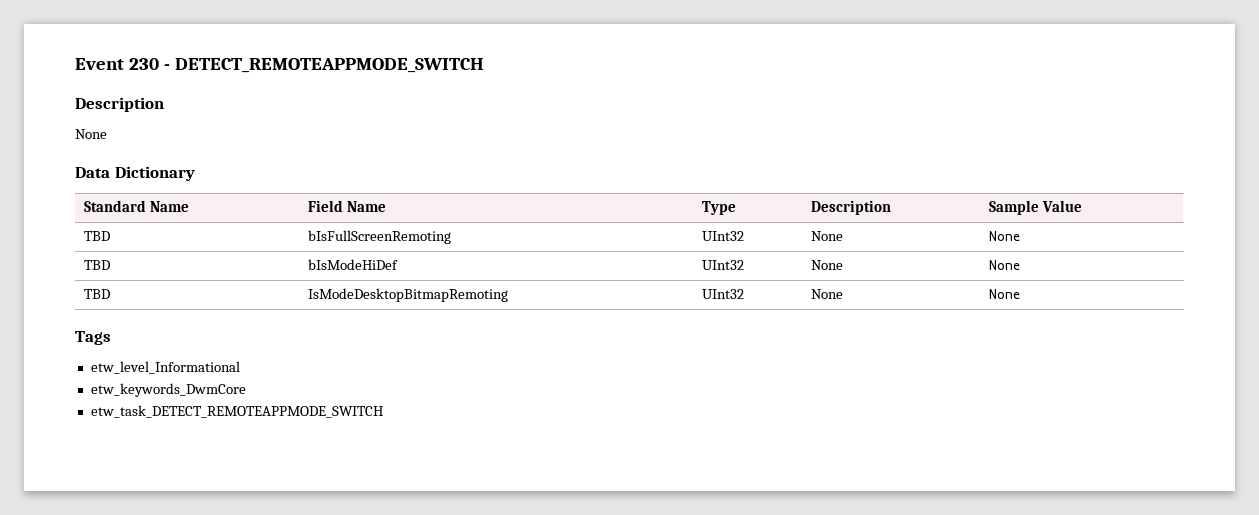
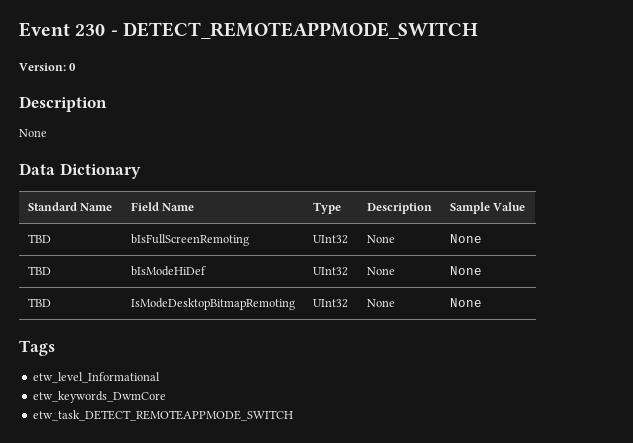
+ Version: 0

